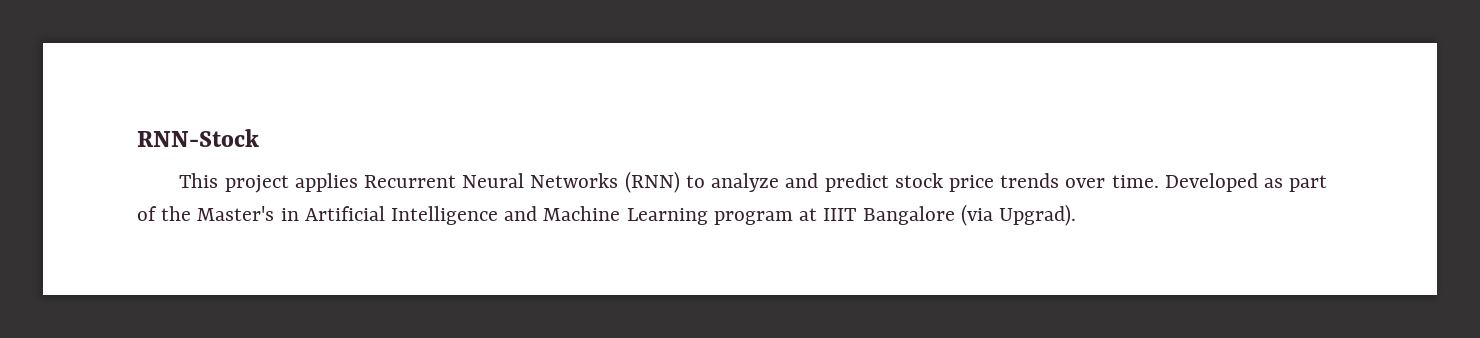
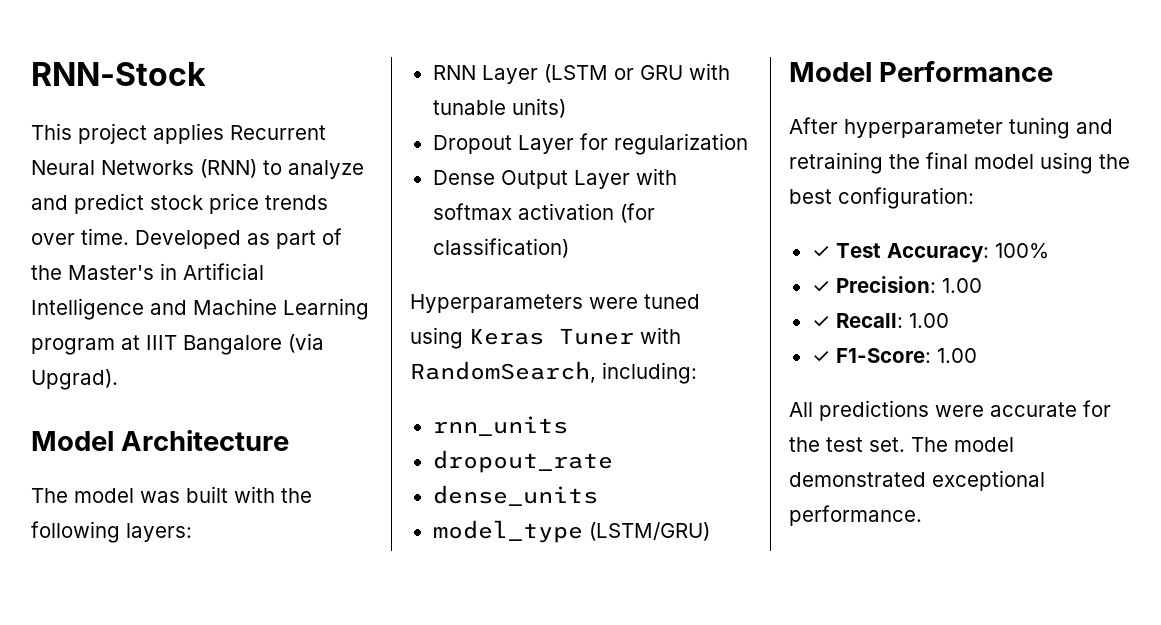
+ Model Architecture
+ The model was built with the following layers:
+ RNN Layer (LSTM or GRU with tunable units)
+ Dropout Layer for regularization
+ Dense Output Layer with softmax activation (for classification)
+ Hyperparameters were tuned using Keras Tuner with RandomSearch, including:
+ rnn_units
+ dropout_rate
+ dense_units
+ model_type (LSTM/GRU)
+ Model Performance
+ After hyperparameter tuning and retraining the final model using the best configuration:
+ ✓ Test Accuracy: 100%
+ ✓ Precision: 1.00
+ ✓ Recall: 1.00
+ ✓ F1-Score: 1.00
+ All predictions were accurate for the test set. The model demonstrated exceptional performance.

